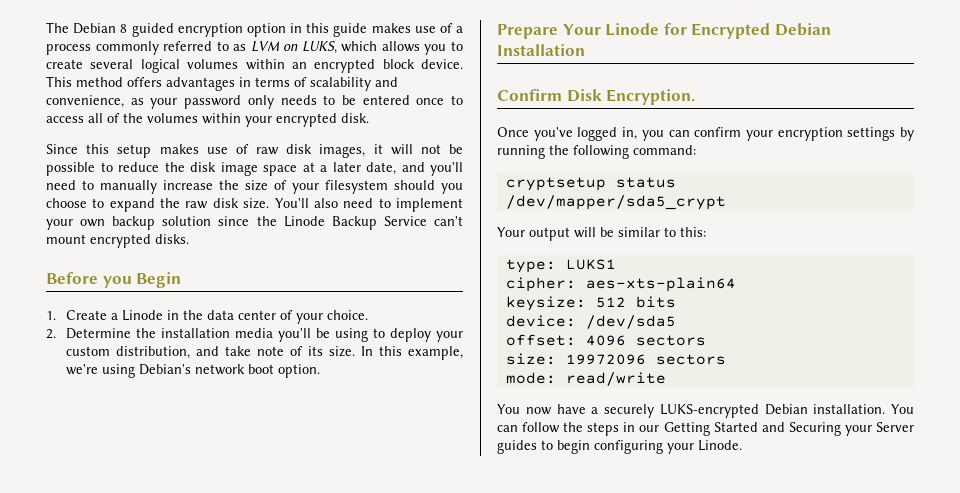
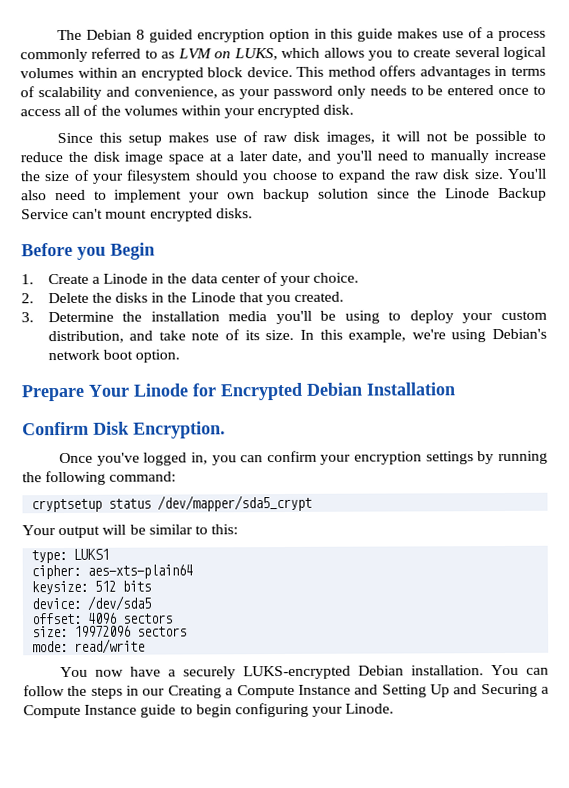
- 2. Determine the installation media you'll be using to deploy your custom distribution, and take note of its size.
+ 2. Delete the disks in the Linode that you created.
+ 3. Determine the installation media you'll be using to deploy your custom distribution, and take note of its size.
- You can follow the steps in our Getting Started and Securing your Server guides to begin configuring your Linode.
+ You can follow the steps in our Creating a Compute Instance and Setting Up and Securing a Compute Instance guide to begin configuring your Linode.

